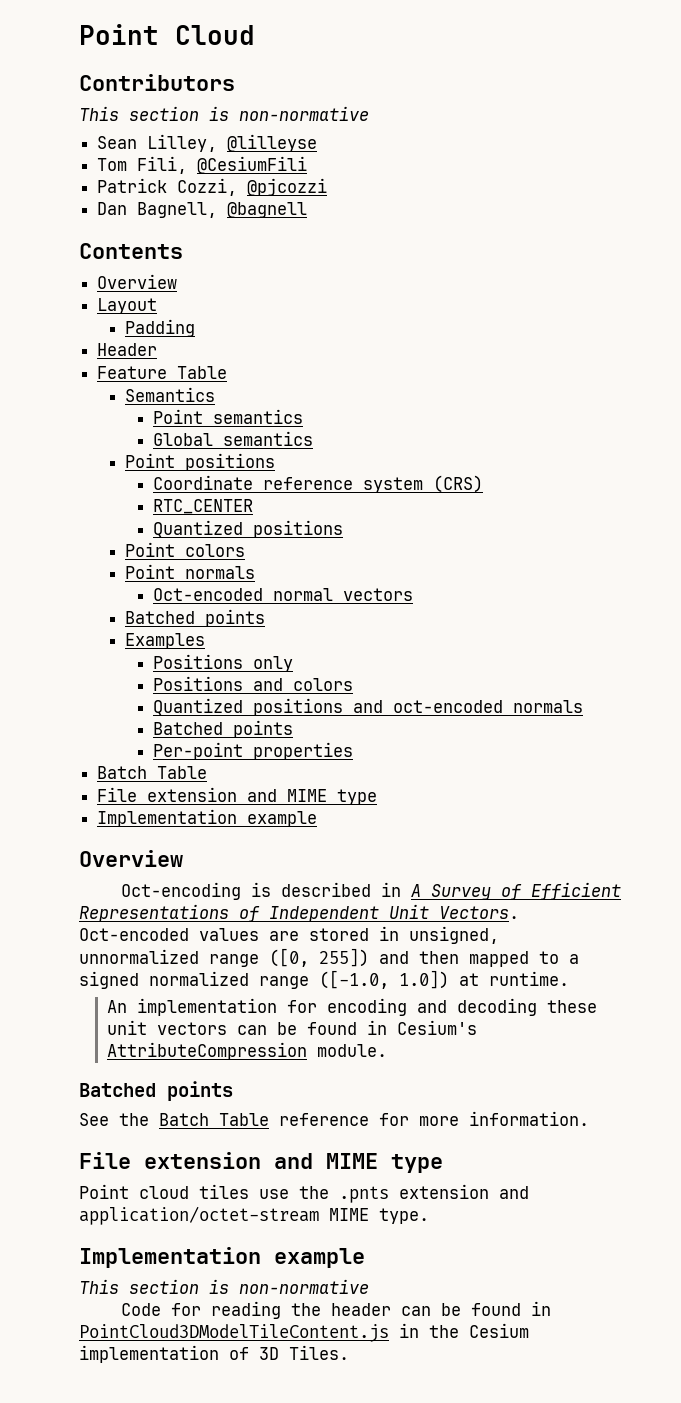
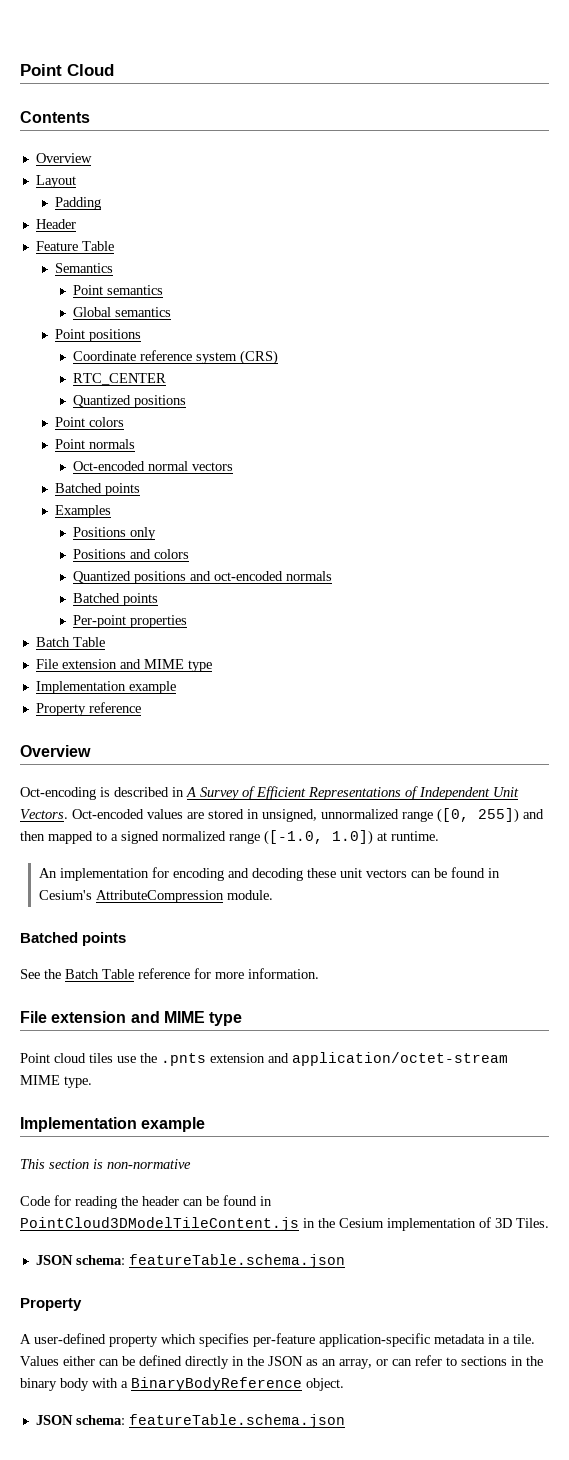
- Contributors
- This section is non-normative
- Sean Lilley, @lilleyse
- Tom Fili, @CesiumFili
- Patrick Cozzi, @pjcozzi
- Dan Bagnell, @bagnell
+ Property reference
  Code for reading the header can be found in PointCloud3DModelTileContent.js in the Cesium implementation of 3D Tiles.
+ JSON schema: featureTable.schema.json
+ Property
+ A user-defined property which specifies per-feature application-specific metadata in a tile. Values either can be defined directly in the JSON as an array, or can refer to sections in the binary body with a BinaryBodyReference object.
+ JSON schema: featureTable.schema.json

